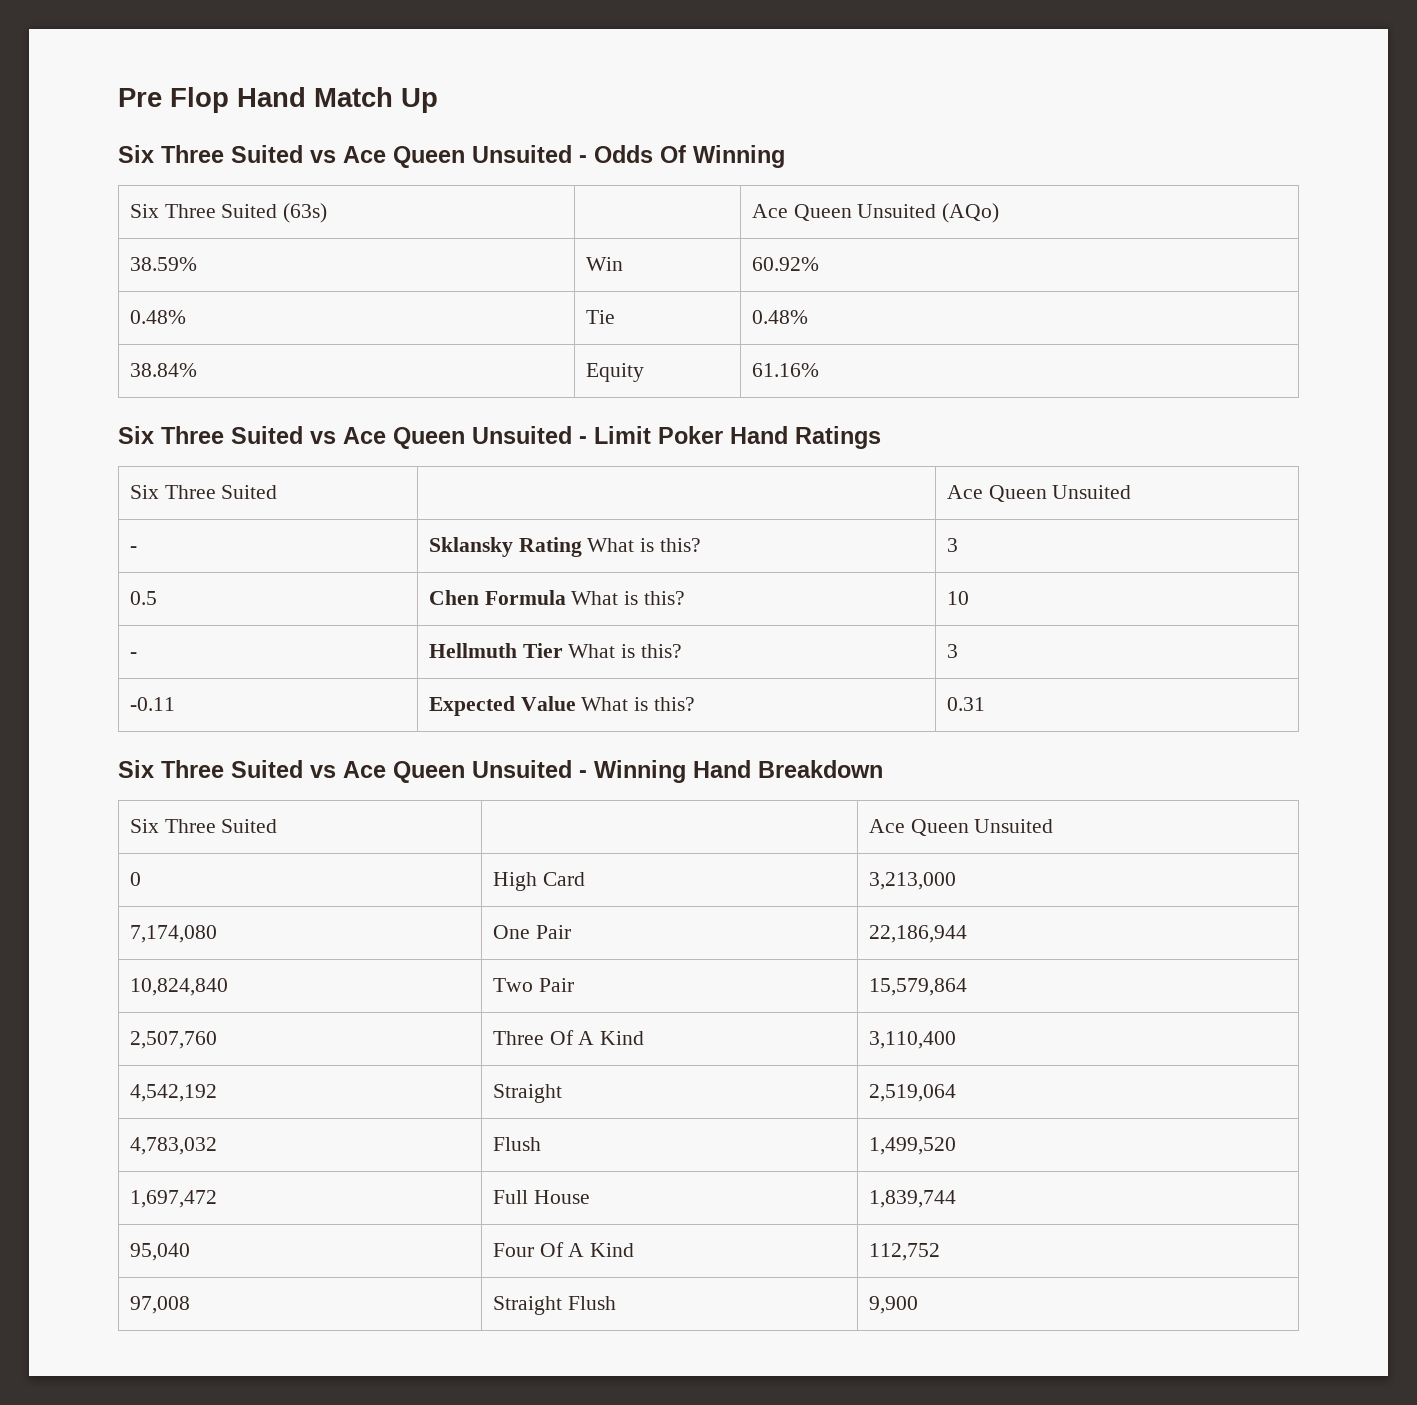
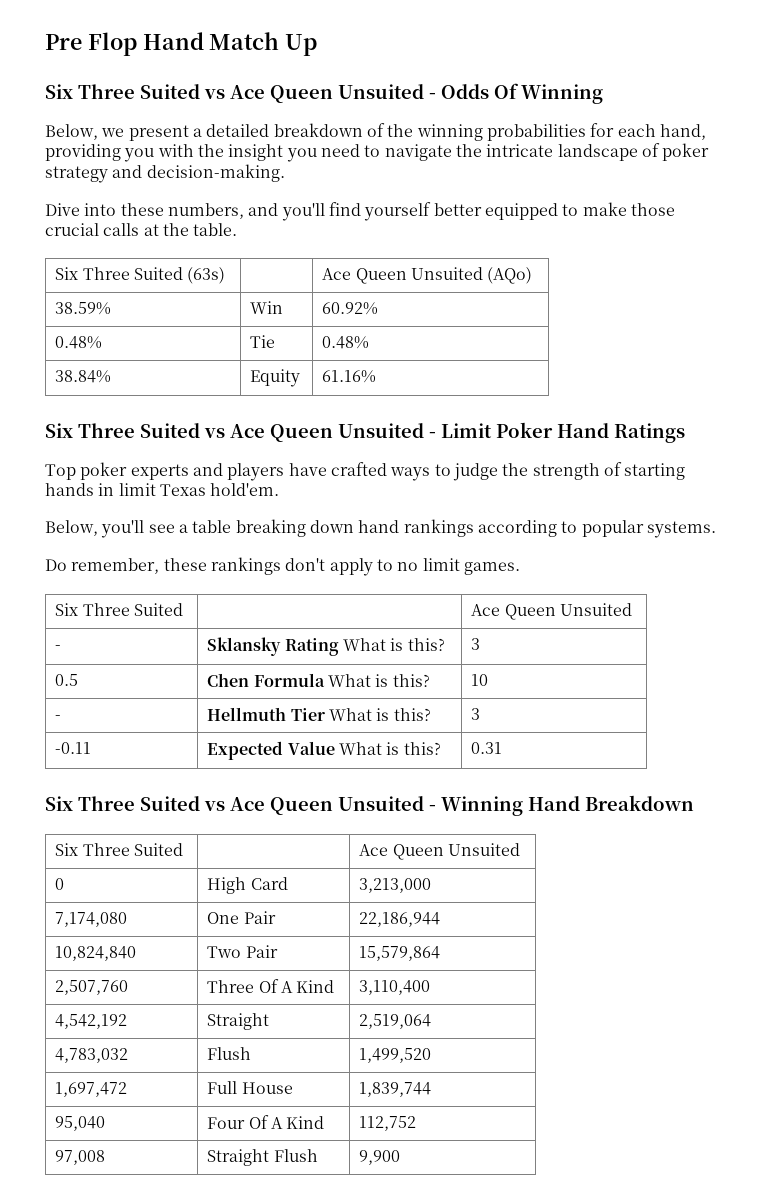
+ Below, we present a detailed breakdown of the winning probabilities for each hand, providing you with the insight you need to navigate the intricate landscape of poker strategy and decision-making.
+ Dive into these numbers, and you'll find yourself better equipped to make those crucial calls at the table.
+ Top poker experts and players have crafted ways to judge the strength of starting hands in limit Texas hold'em.
+ Below, you'll see a table breaking down hand rankings according to popular systems.
+ Do remember, these rankings don't apply to no limit games.

